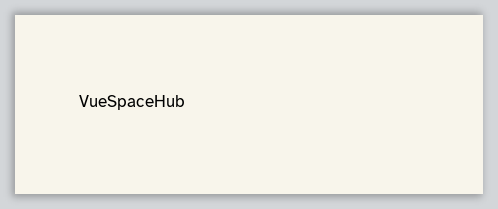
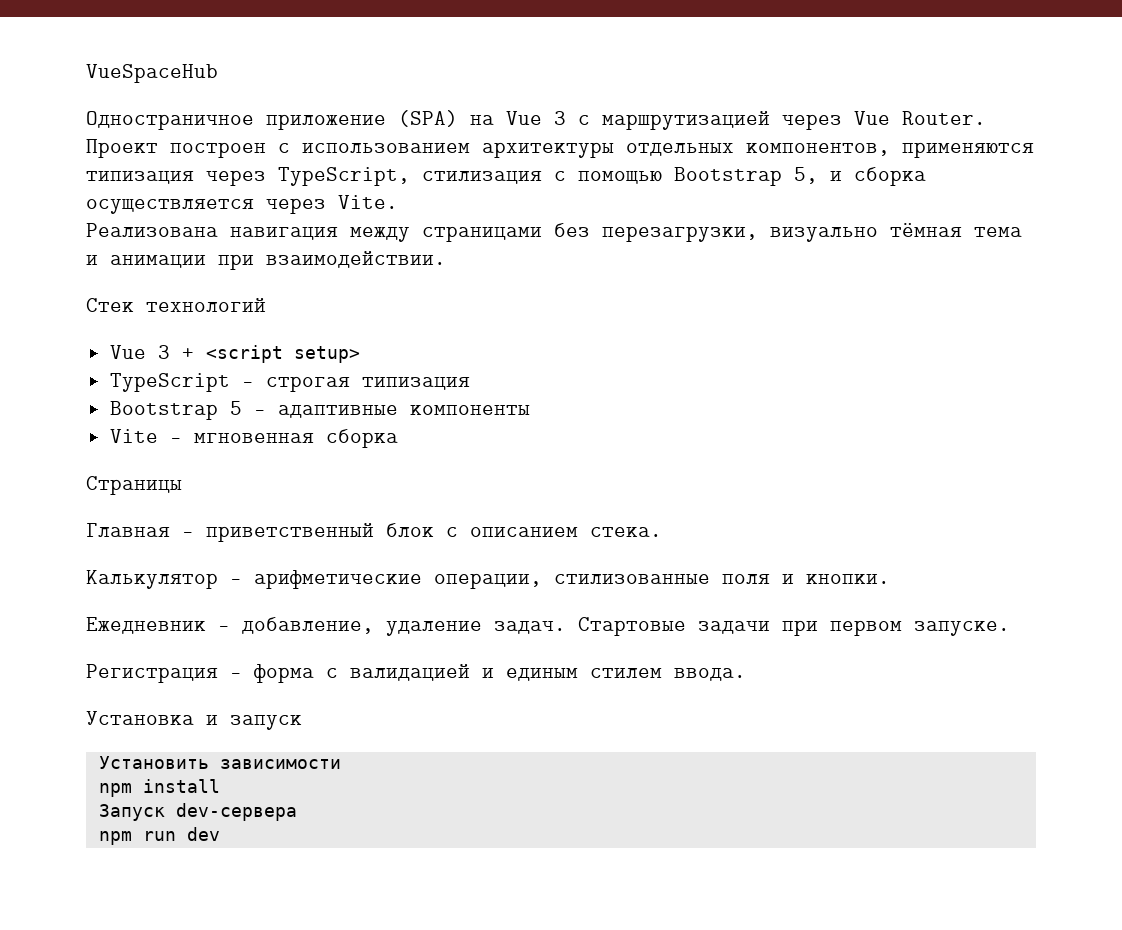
+ Одностраничное приложение (SPA) на Vue 3 с маршрутизацией через Vue Router. Проект построен с использованием архитектуры отдельных компонентов, применяются типизация через TypeScript, стилизация с помощью Bootstrap 5, и сборка осуществляется через Vite.
+ Реализована навигация между страницами без перезагрузки, визуально тёмная тема и анимации при взаимодействии.
+ Стек технологий
+ Vue 3 + <script setup>
+ TypeScript — строгая типизация
+ Bootstrap 5 — адаптивные компоненты
+ Vite — мгновенная сборка
+ Страницы
+ Главная — приветственный блок с описанием стека.
+ Калькулятор — арифметические операции, стилизованные поля и кнопки.
+ Ежедневник — добавление, удаление задач. Стартовые задачи при первом запуске.
+ Регистрация — форма с валидацией и единым стилем ввода.
+ Установка и запуск
+ Установить зависимости
+ npm install
+ Запуск dev-сервера
+ npm run dev

